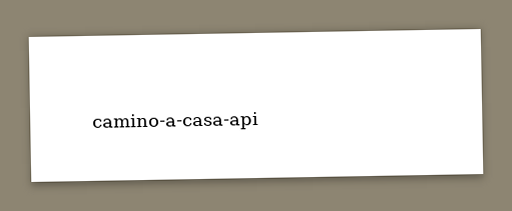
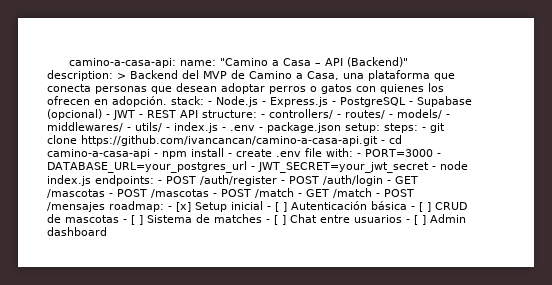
- camino-a-casa-api
+ camino-a-casa-api: name: "Camino a Casa – API (Backend)" description: > Backend del MVP de Camino a Casa, una plataforma que conecta personas que desean adoptar perros o gatos con quienes los ofrecen en adopción. stack: - Node.js - Express.js - PostgreSQL - Supabase (opcional) - JWT - REST API structure: - controllers/ - routes/ - models/ - middlewares/ - utils/ - index.js - .env - package.json setup: steps: - git clone https://github.com/ivancancan/camino-a-casa-api.git - cd camino-a-casa-api - npm install - create .env file with: - PORT=3000 - DATABASE_URL=your_postgres_url - JWT_SECRET=your_jwt_secret - node index.js endpoints: - POST /auth/register - POST /auth/login - GET /mascotas - POST /mascotas - POST /match - GET /match - POST /mensajes roadmap: - [x] Setup inicial - [ ] Autenticación básica - [ ] CRUD de mascotas - [ ] Sistema de matches - [ ] Chat entre usuarios - [ ] Admin dashboard

